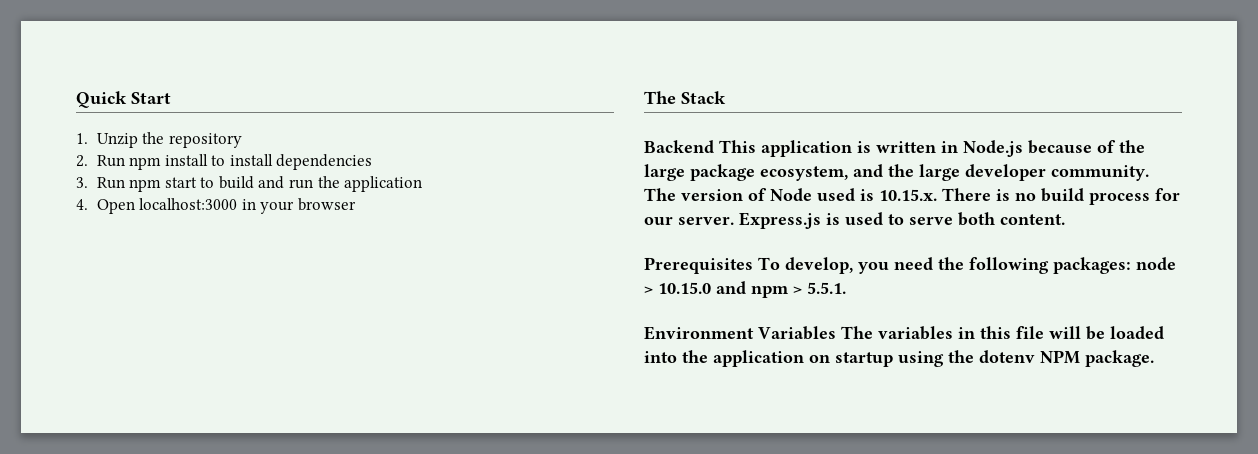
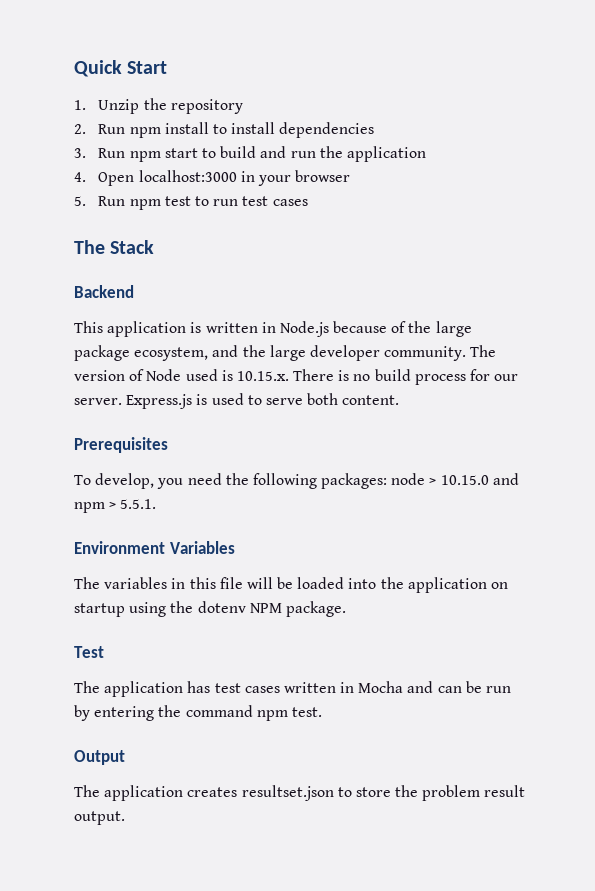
+ 5. Run npm test to run test cases
- Backend This application is written in Node.js because of the large package ecosystem, and the large developer community.
+ Backend
+ This application is written in Node.js because of the large package ecosystem, and the large developer community.
- Prerequisites To develop, you need the following packages: node > 10.15.0 and npm > 5.5.1.
+ Prerequisites
+ To develop, you need the following packages: node > 10.15.0 and npm > 5.5.1.
- Environment Variables The variables in this file will be loaded into the application on startup using the dotenv NPM package.
+ Environment Variables
+ The variables in this file will be loaded into the application on startup using the dotenv NPM package.
+ Test
+ The application has test cases written in Mocha and can be run by entering the command npm test.
+ Output
+ The application creates resultset.json to store the problem result output.

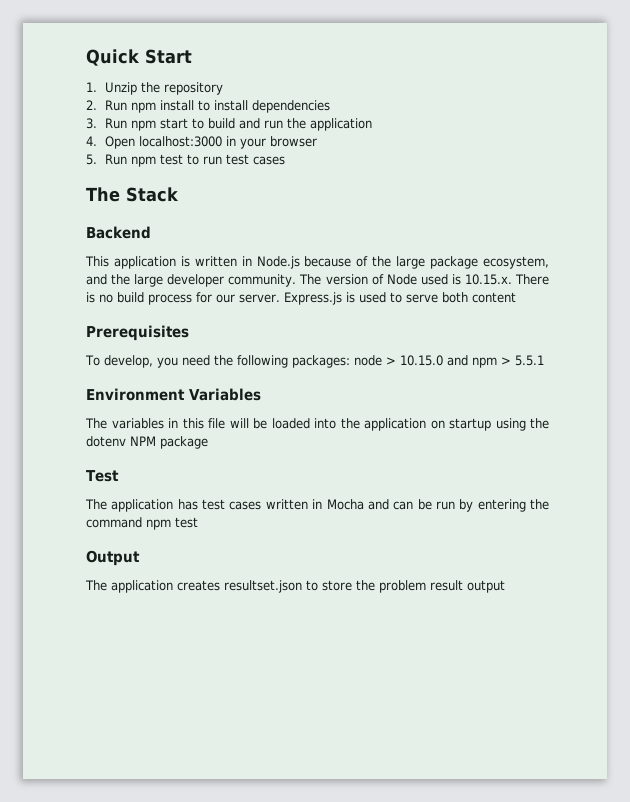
- Express.js is used to serve both content.
+ Express.js is used to serve both content
- To develop, you need the following packages: node > 10.15.0 and npm > 5.5.1.
+ To develop, you need the following packages: node > 10.15.0 and npm > 5.5.1
- The variables in this file will be loaded into the application on startup using the dotenv NPM package.
+ The variables in this file will be loaded into the application on startup using the dotenv NPM package
- The application has test cases written in Mocha and can be run by entering the command npm test.
+ The application has test cases written in Mocha and can be run by entering the command npm test
- The application creates resultset.json to store the problem result output.
+ The application creates resultset.json to store the problem result output

